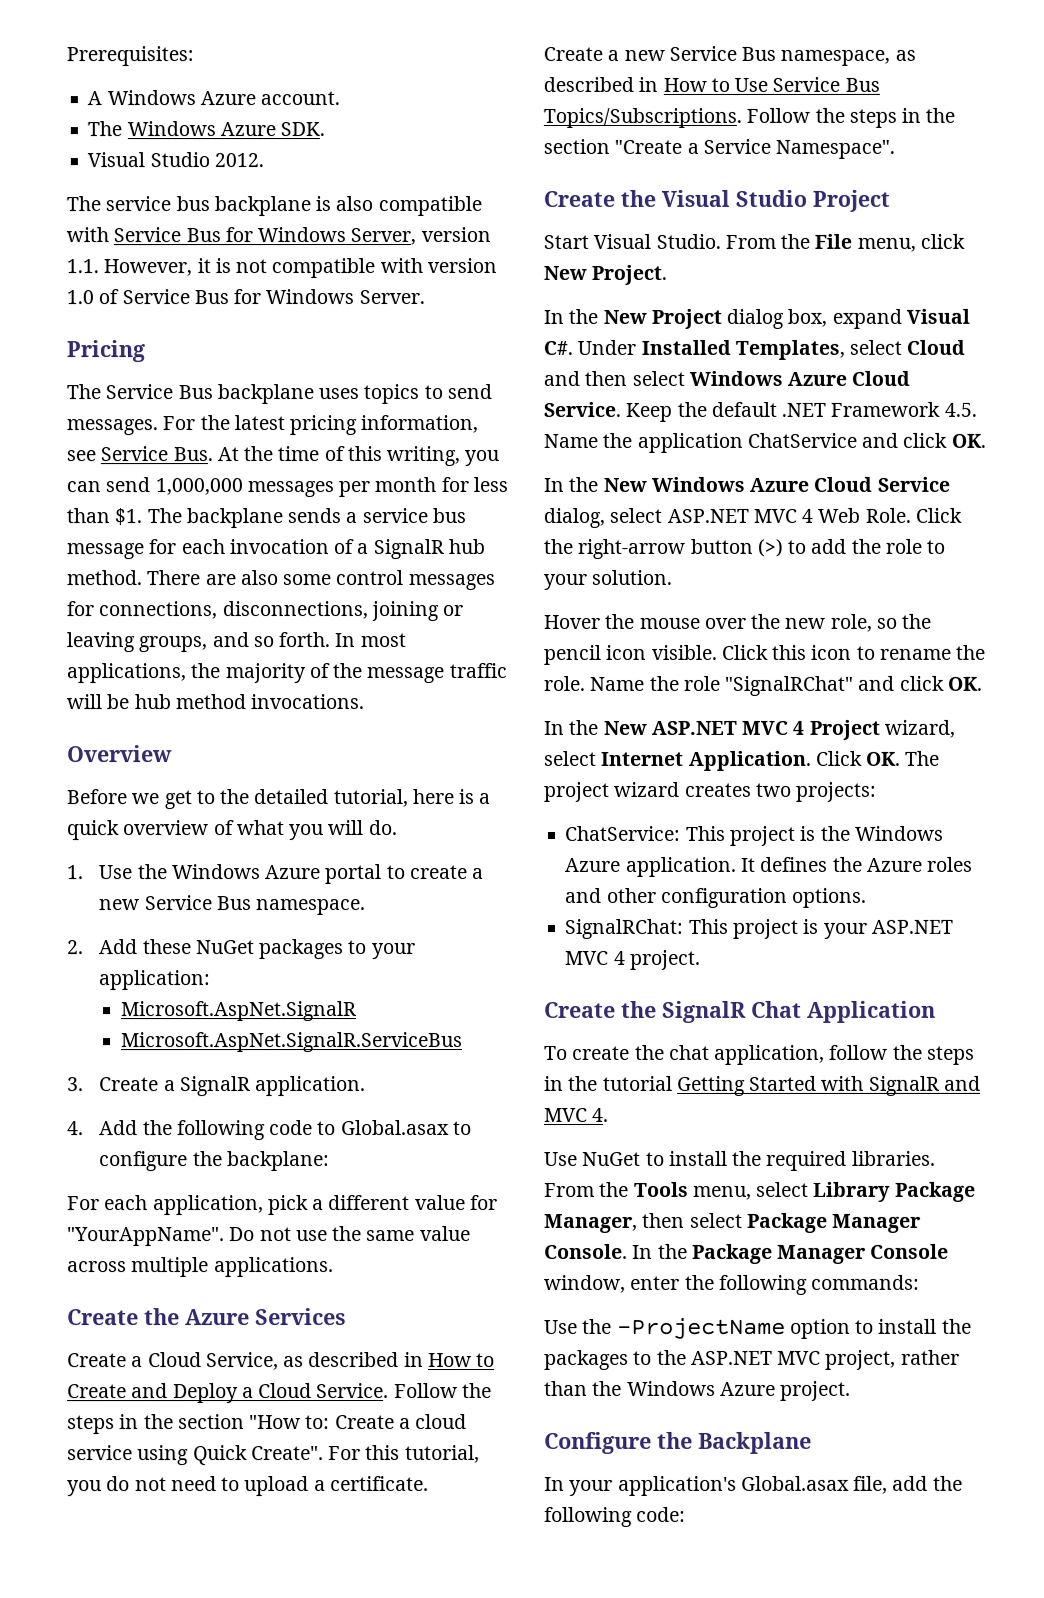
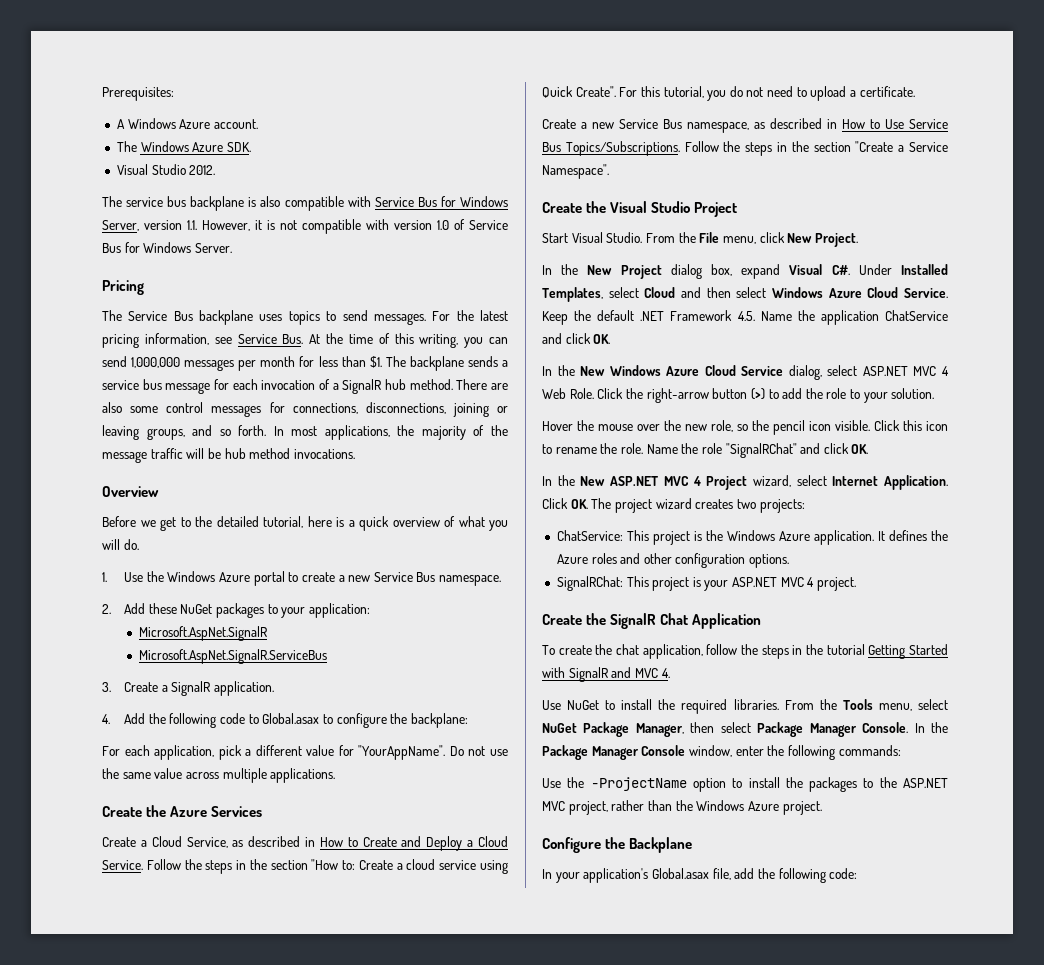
- From the Tools menu, select Library Package Manager, then select Package Manager Console.
+ From the Tools menu, select NuGet Package Manager, then select Package Manager Console.

